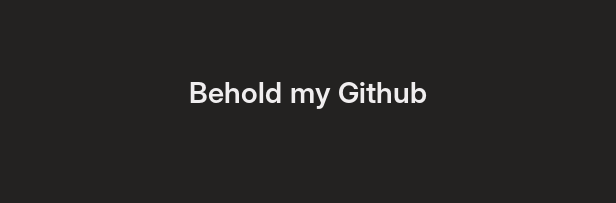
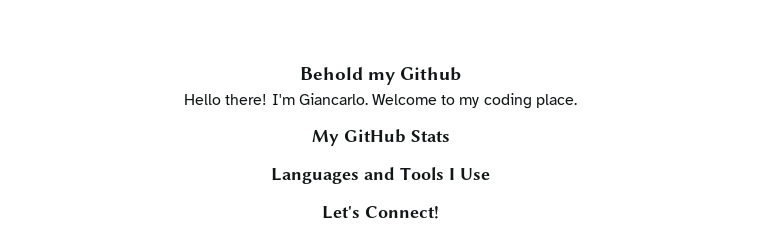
+ Hello there! I'm Giancarlo. Welcome to my coding place.
+ My GitHub Stats
+ Languages and Tools I Use
+ Let's Connect!

